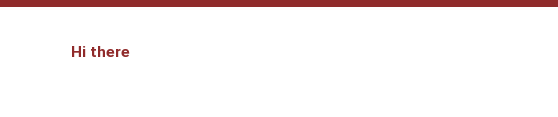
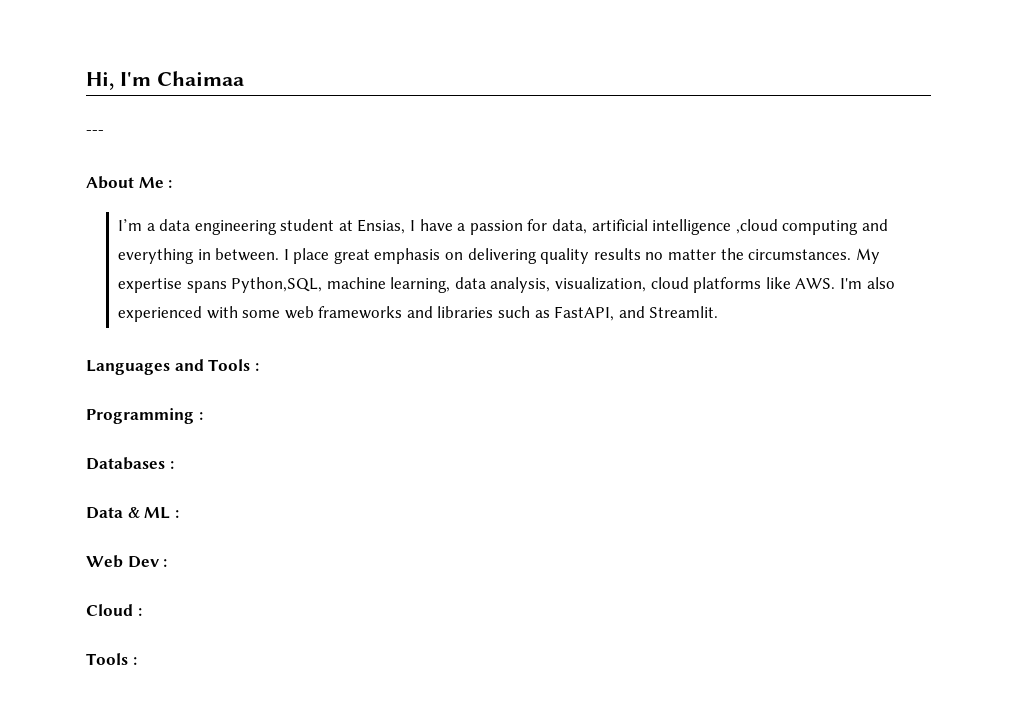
- Hi there
+ Hi, I'm Chaimaa
+ ---
+ About Me :
+ I’m a data engineering student at Ensias, I have a passion for data, artificial intelligence ,cloud computing and everything in between. I place great emphasis on delivering quality results no matter the circumstances. My expertise spans Python,SQL, machine learning, data analysis, visualization, cloud platforms like AWS. I'm also experienced with some web frameworks and libraries such as FastAPI, and Streamlit.
+ Languages and Tools :
+ Programming :
+ Databases :
+ Data & ML :
+ Web Dev :
+ Cloud :
+ Tools :

